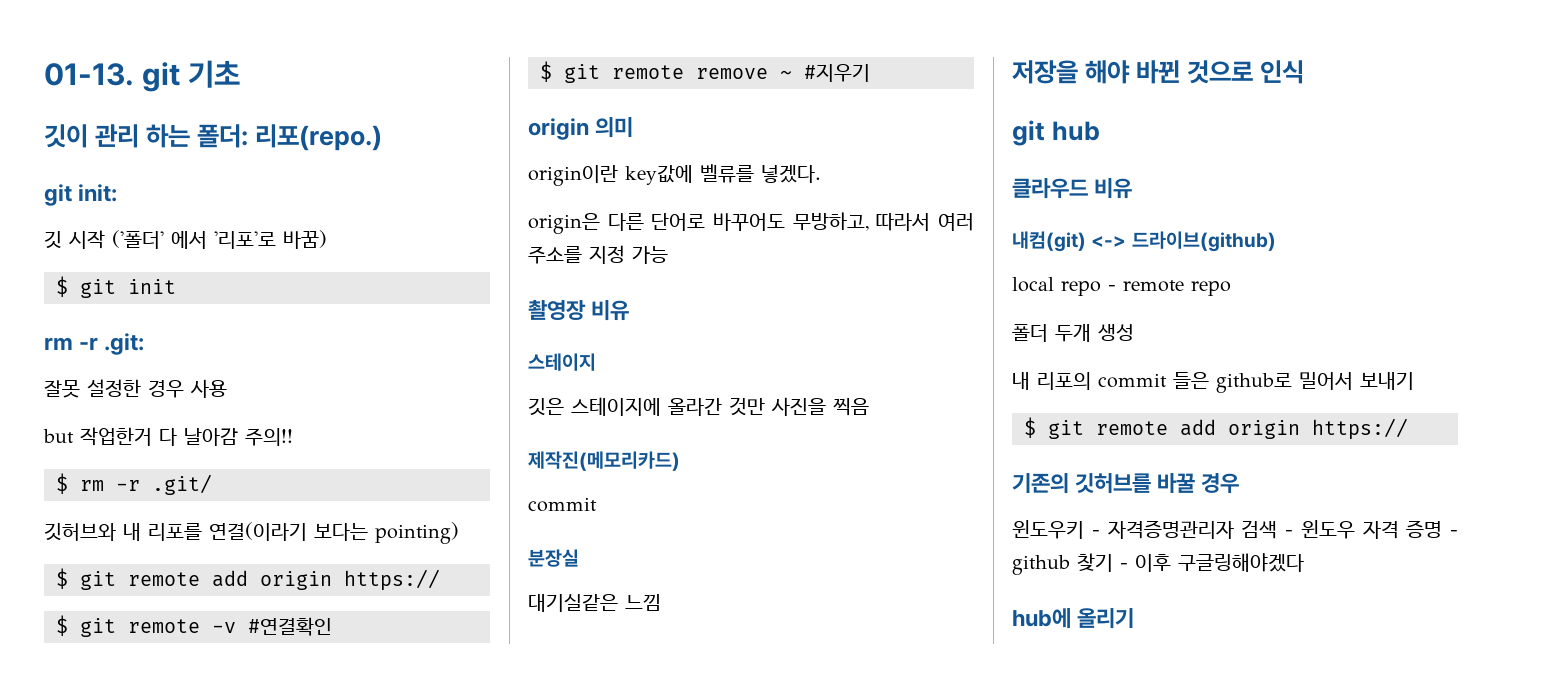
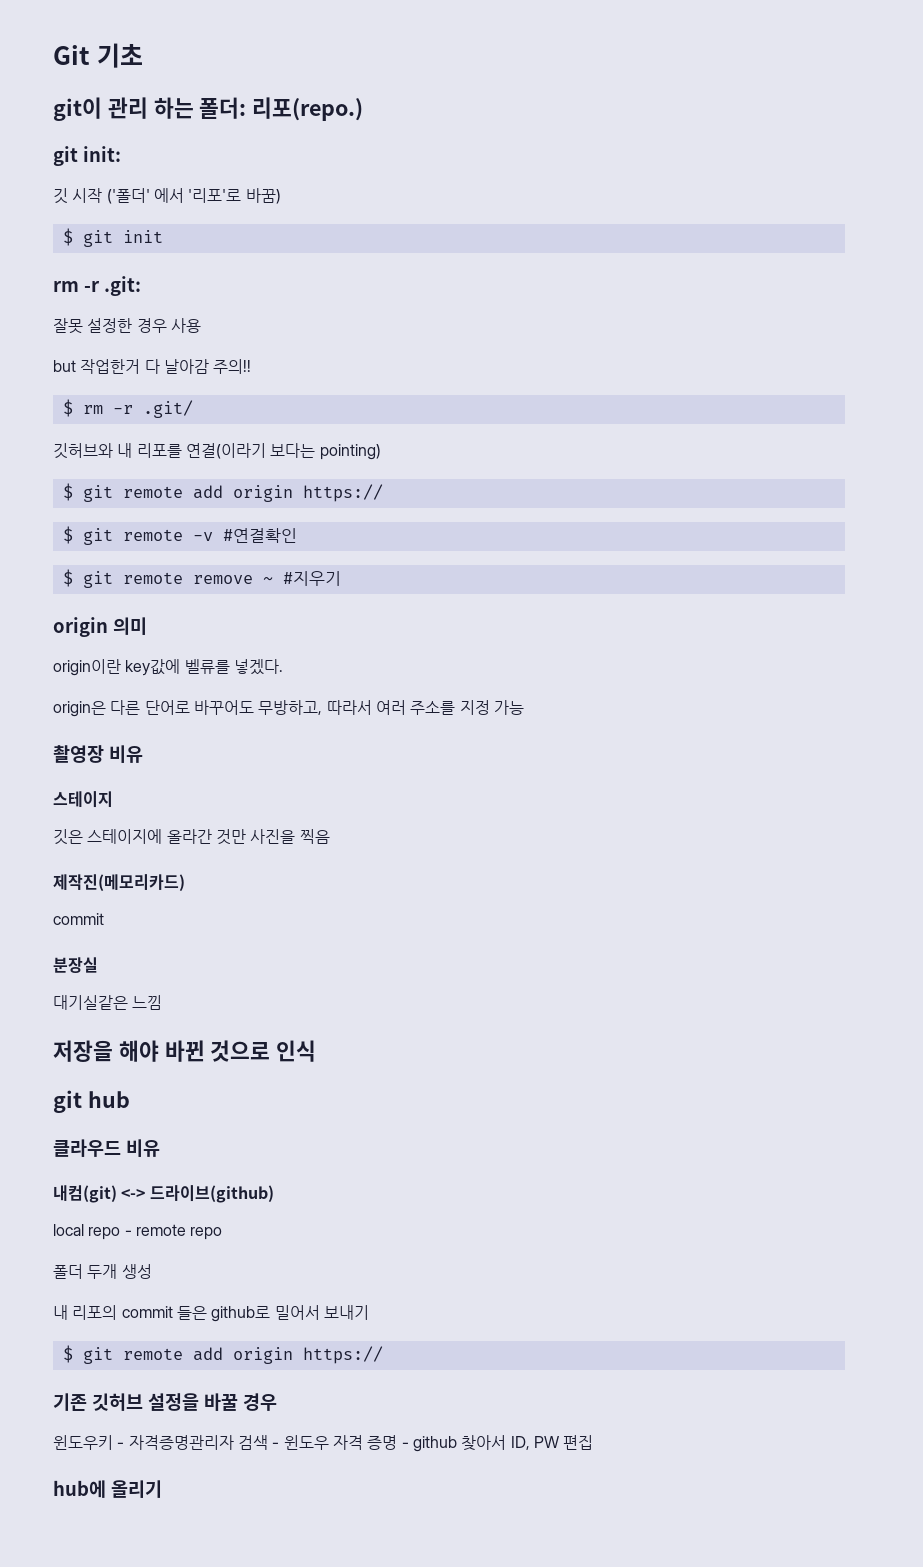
- 01-13. git 기초
+ Git 기초
- 깃이 관리 하는 폴더: 리포(repo.)
+ git이 관리 하는 폴더: 리포(repo.)
- 기존의 깃허브를 바꿀 경우
+ 기존 깃허브 설정을 바꿀 경우
- 윈도우키 - 자격증명관리자 검색 - 윈도우 자격 증명 - github 찾기 - 이후 구글링해야겠다
+ 윈도우키 - 자격증명관리자 검색 - 윈도우 자격 증명 - github 찾아서 ID, PW 편집

